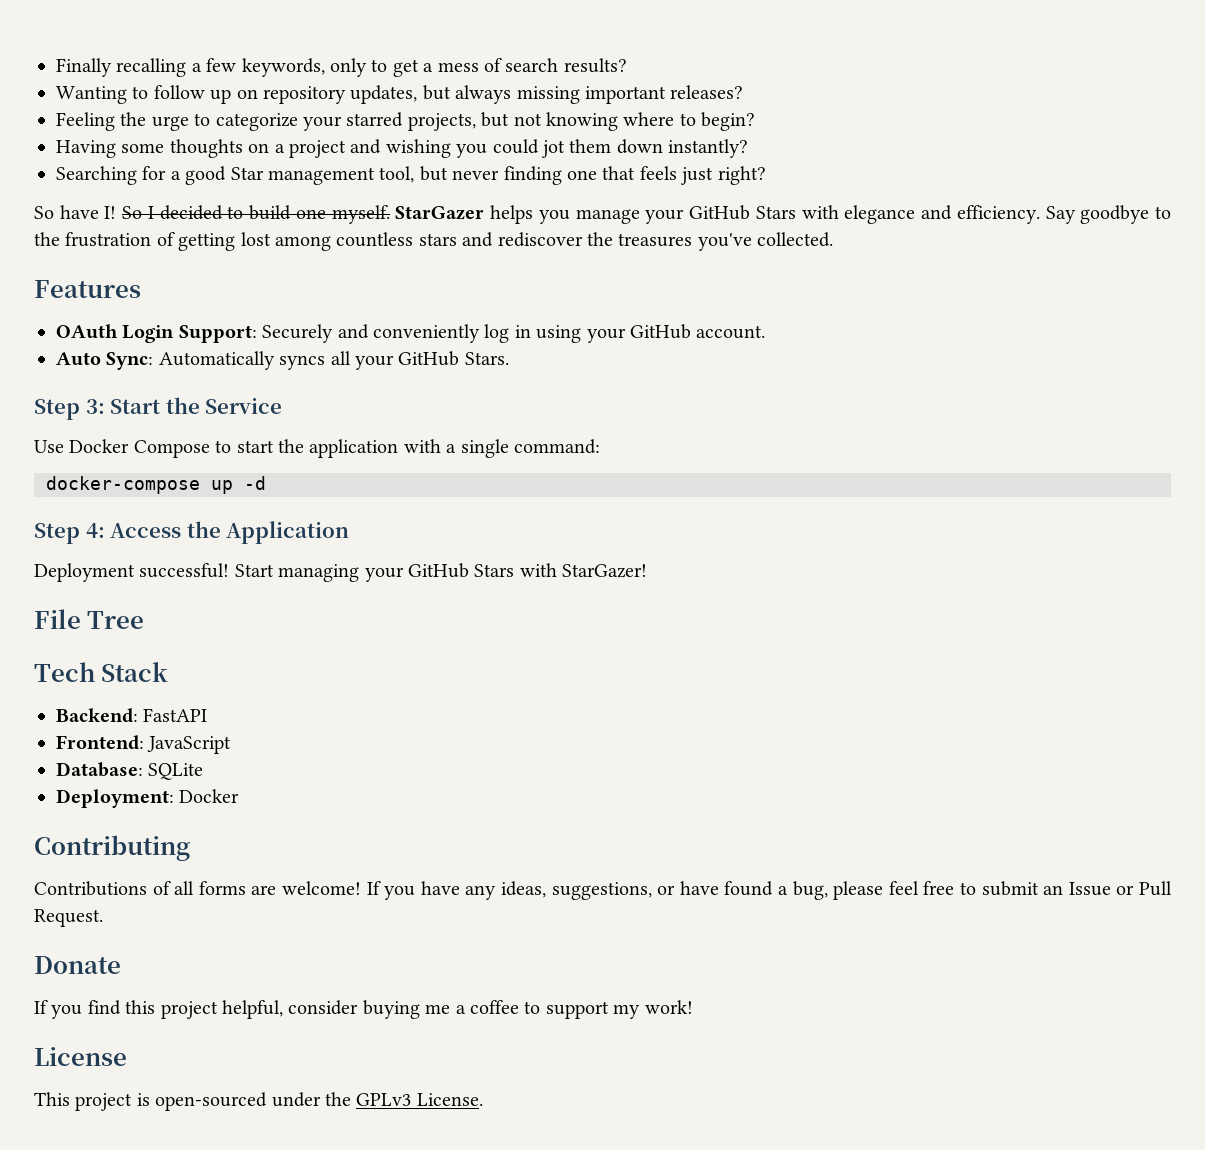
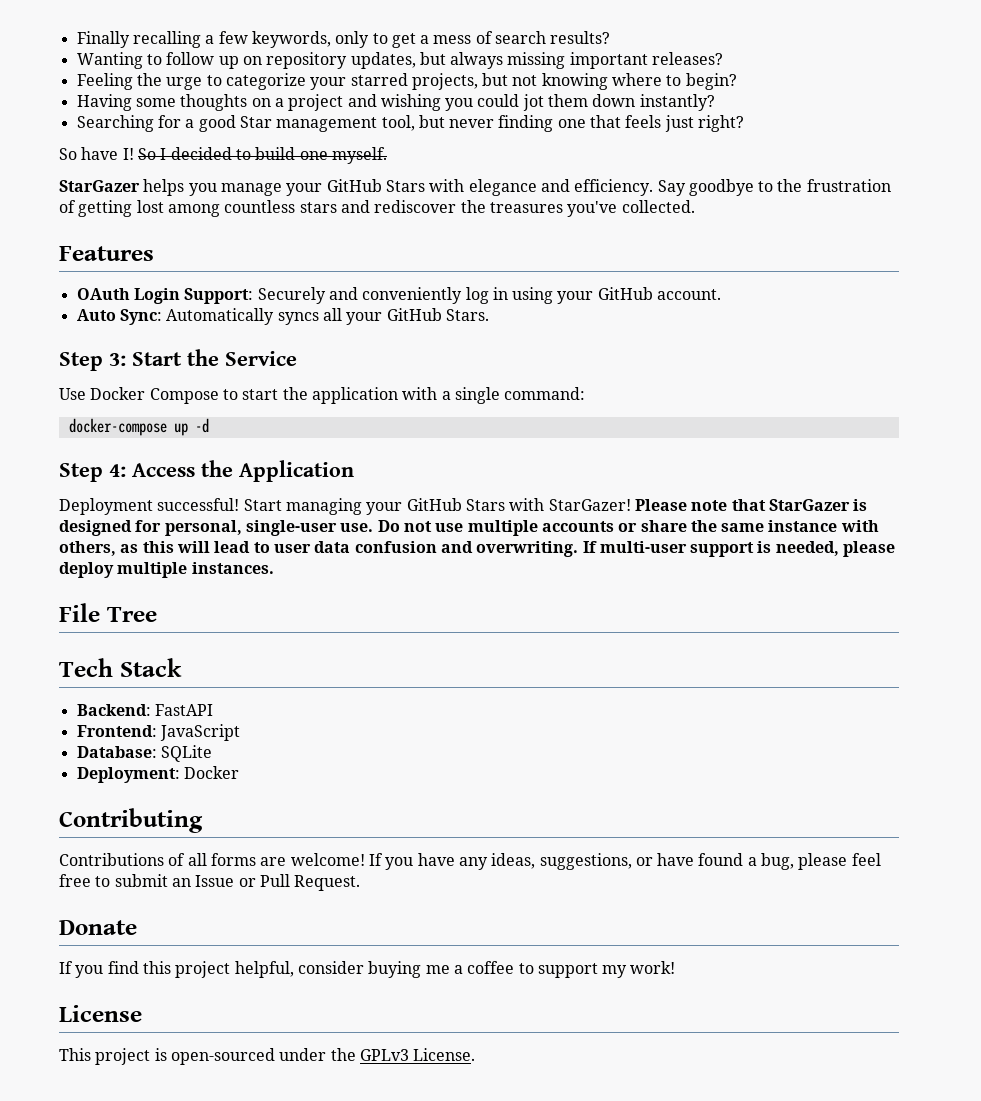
- So I decided to build one myself. StarGazer helps you manage your GitHub Stars with elegance and efficiency.
+ So I decided to build one myself.
+ StarGazer helps you manage your GitHub Stars with elegance and efficiency.
+ Please note that StarGazer is designed for personal, single-user use. Do not use multiple accounts or share the same instance with others, as this will lead to user data confusion and overwriting. If multi-user support is needed, please deploy multiple instances.

